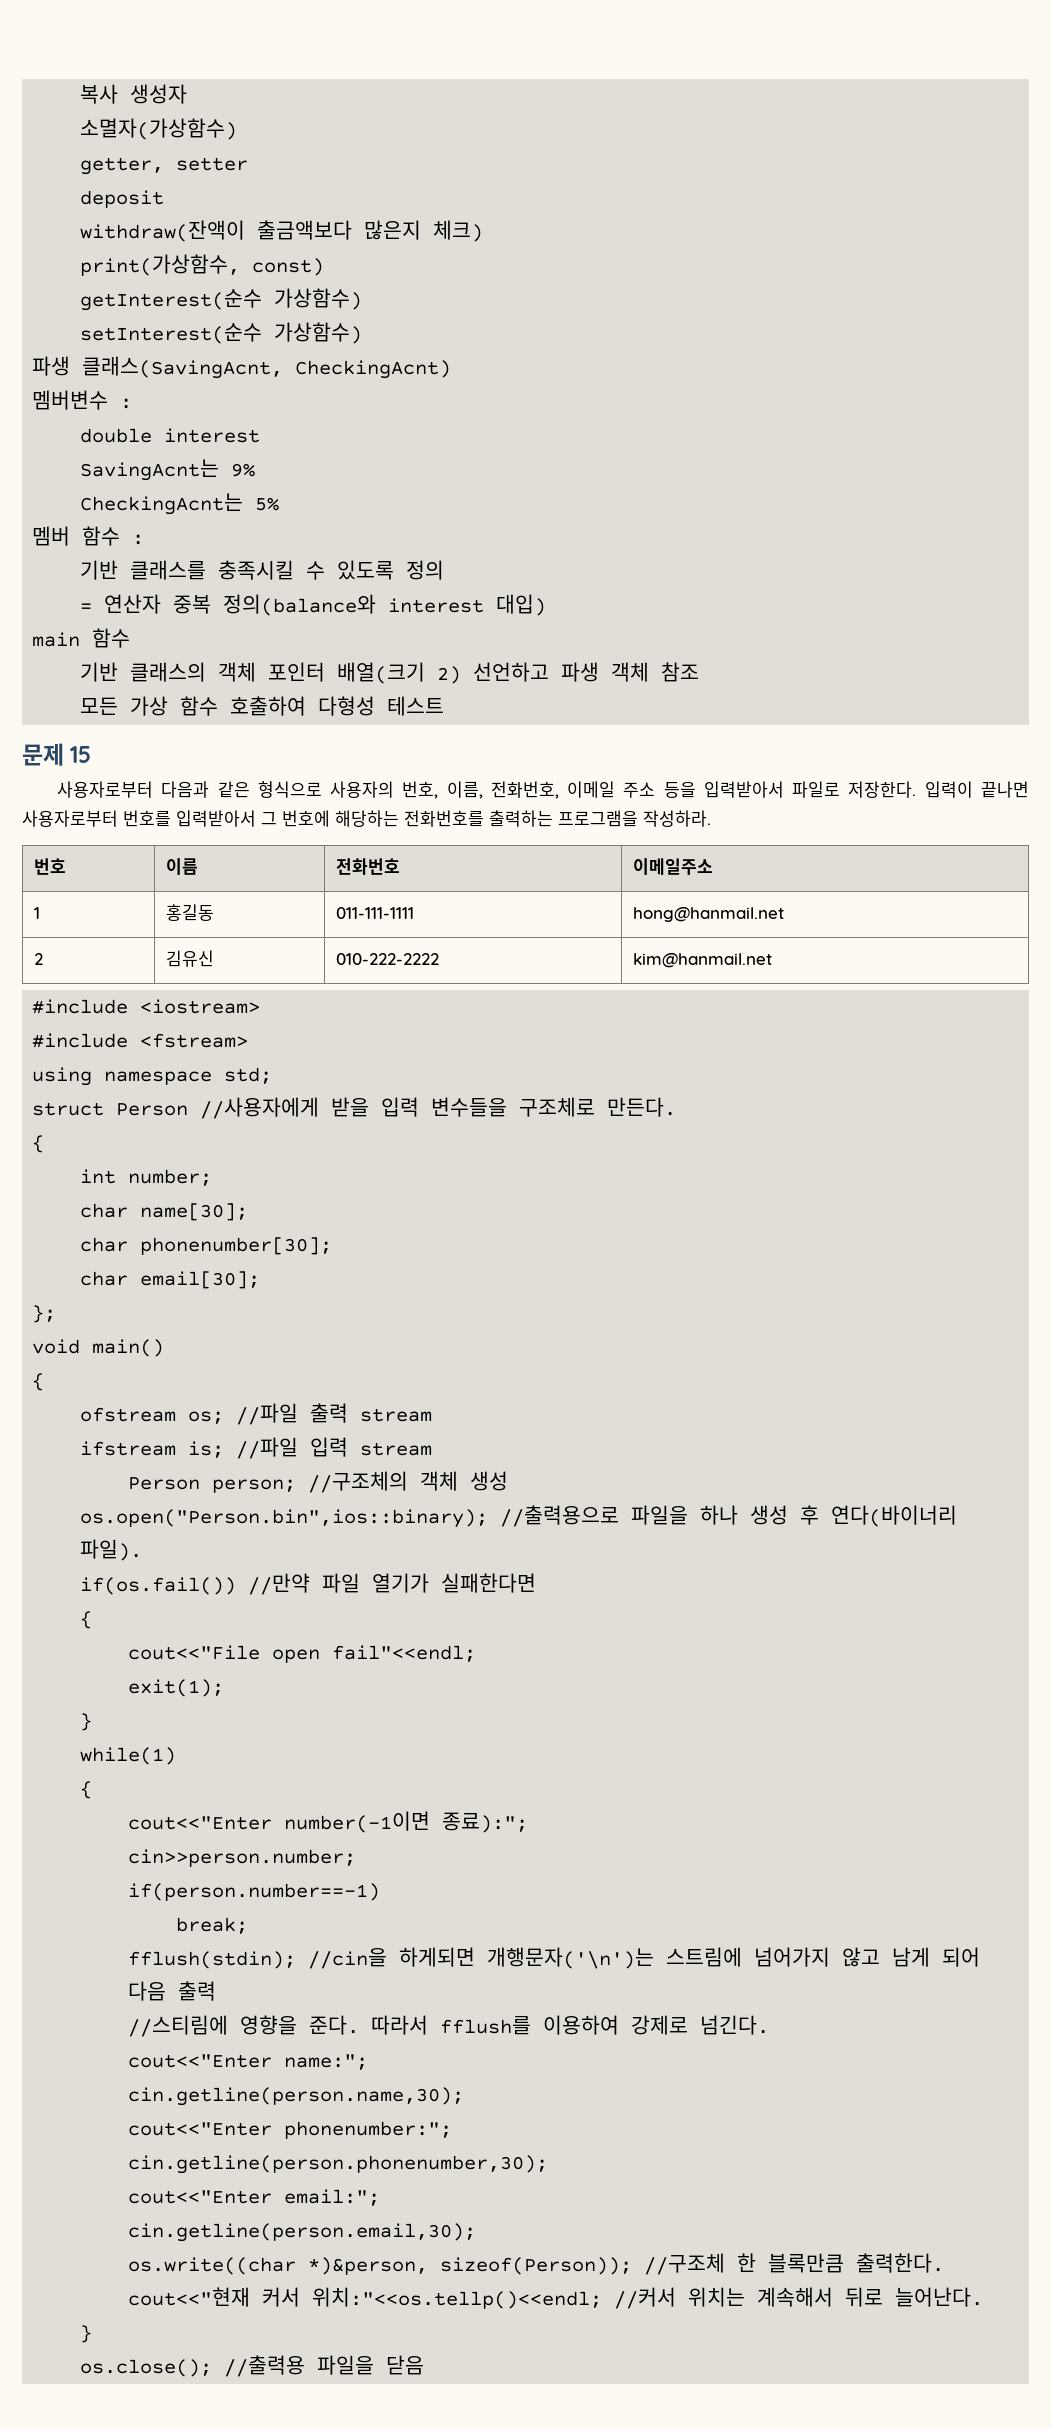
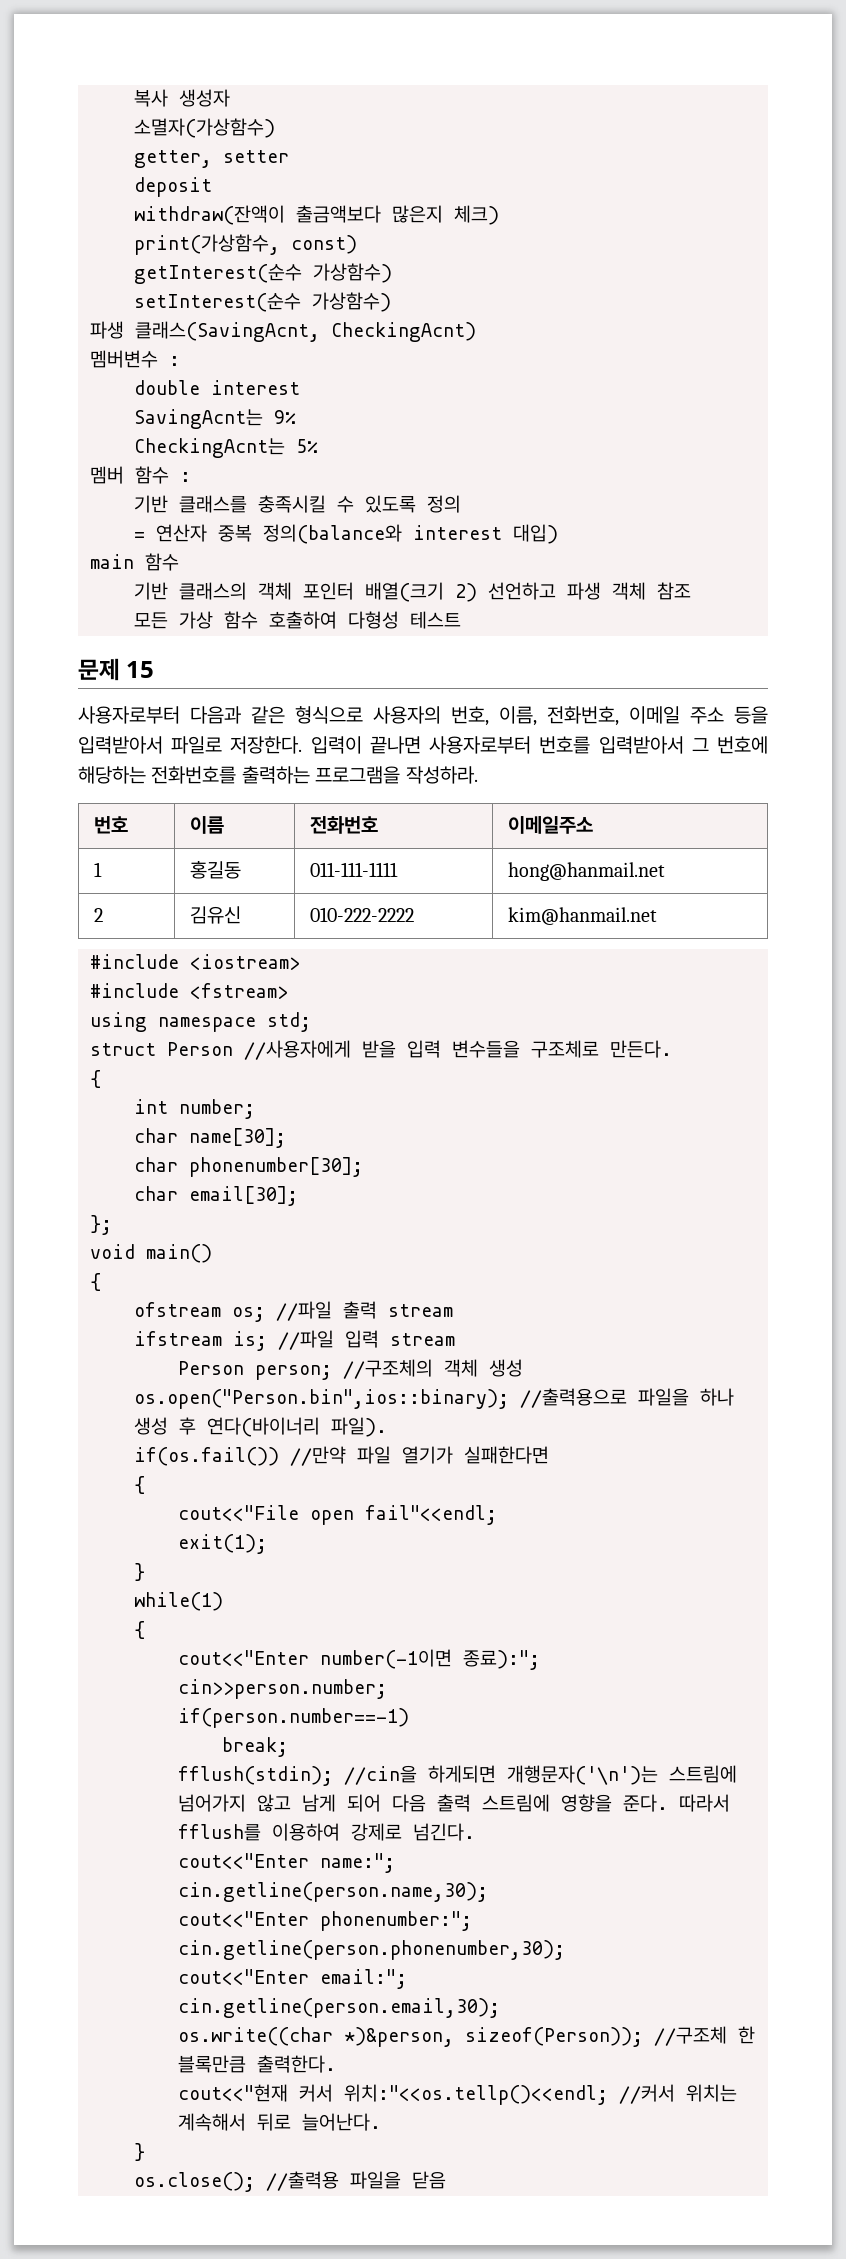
- fflush(stdin); //cin을 하게되면 개행문자('\n')는 스트림에 넘어가지 않고 남게 되어 다음 출력
- //스티림에 영향을 준다.
+ fflush(stdin); //cin을 하게되면 개행문자('\n')는 스트림에 넘어가지 않고 남게 되어 다음 출력 스트림에 영향을 준다.

